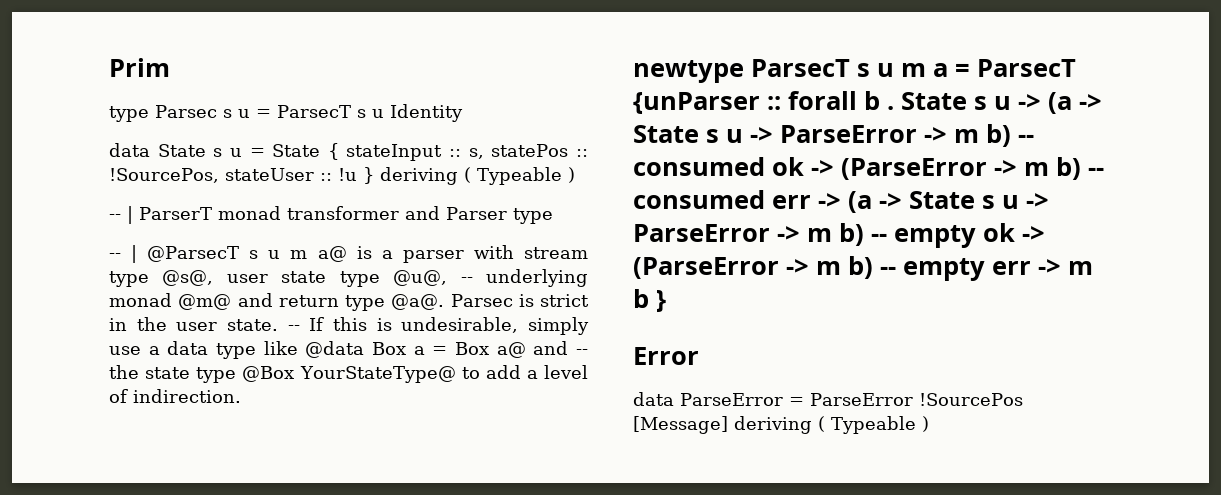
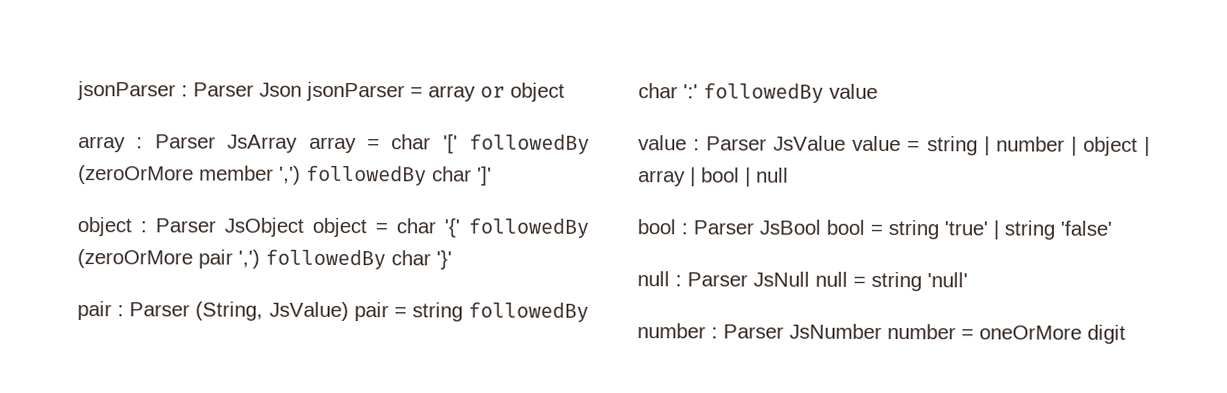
- Prim
- type Parsec s u = ParsecT s u Identity
- data State s u = State { stateInput :: s, statePos :: !SourcePos, stateUser :: !u } deriving ( Typeable )
- -- | ParserT monad transformer and Parser type
- -- | @ParsecT s u m a@ is a parser with stream type @s@, user state type @u@, -- underlying monad @m@ and return type @a@. Parsec is strict in the user state. -- If this is undesirable, simply use a data type like @data Box a = Box a@ and -- the state type @Box YourStateType@ to add a level of indirection.
- newtype ParsecT s u m a = ParsecT {unParser :: forall b . State s u -> (a -> State s u -> ParseError -> m b) -- consumed ok -> (ParseError -> m b) -- consumed err -> (a -> State s u -> ParseError -> m b) -- empty ok -> (ParseError -> m b) -- empty err -> m b }
- Error
- data ParseError = ParseError !SourcePos [Message] deriving ( Typeable )
+ jsonParser : Parser Json jsonParser = array or object
+ array : Parser JsArray array = char '[' followedBy (zeroOrMore member ',') followedBy char ']'
+ object : Parser JsObject object = char '{' followedBy (zeroOrMore pair ',') followedBy char '}'
+ pair : Parser (String, JsValue) pair = string followedBy char ':' followedBy value
+ value : Parser JsValue value = string | number | object | array | bool | null
+ bool : Parser JsBool bool = string 'true' | string 'false'
+ null : Parser JsNull null = string 'null'
+ number : Parser JsNumber number = oneOrMore digit

